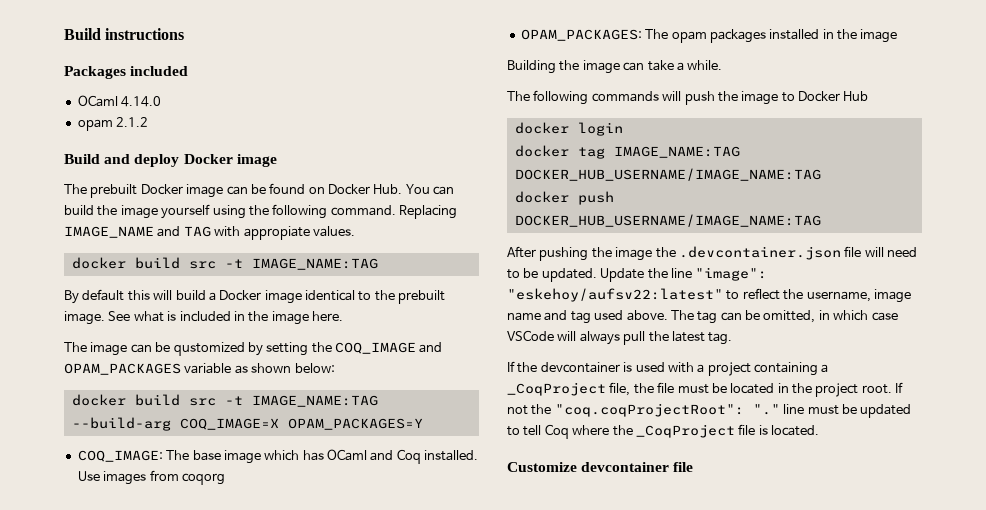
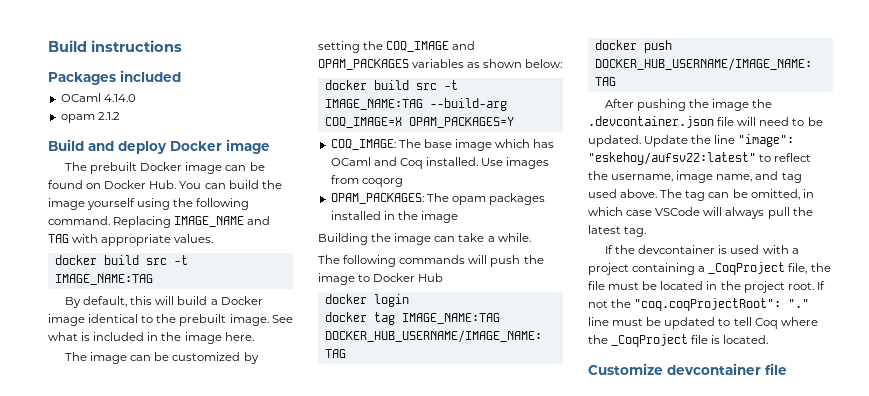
- Replacing IMAGE_NAME and TAG with appropiate values.
+ Replacing IMAGE_NAME and TAG with appropriate values.
- By default this will build a Docker image identical to the prebuilt image.
+ By default, this will build a Docker image identical to the prebuilt image.
- The image can be qustomized by setting the COQ_IMAGE and OPAM_PACKAGES variable as shown below:
+ The image can be customized by setting the COQ_IMAGE and OPAM_PACKAGES variables as shown below:
- Update the line "image": "eskehoy/aufsv22:latest" to reflect the username, image name and tag used above.
+ Update the line "image": "eskehoy/aufsv22:latest" to reflect the username, image name, and tag used above.

